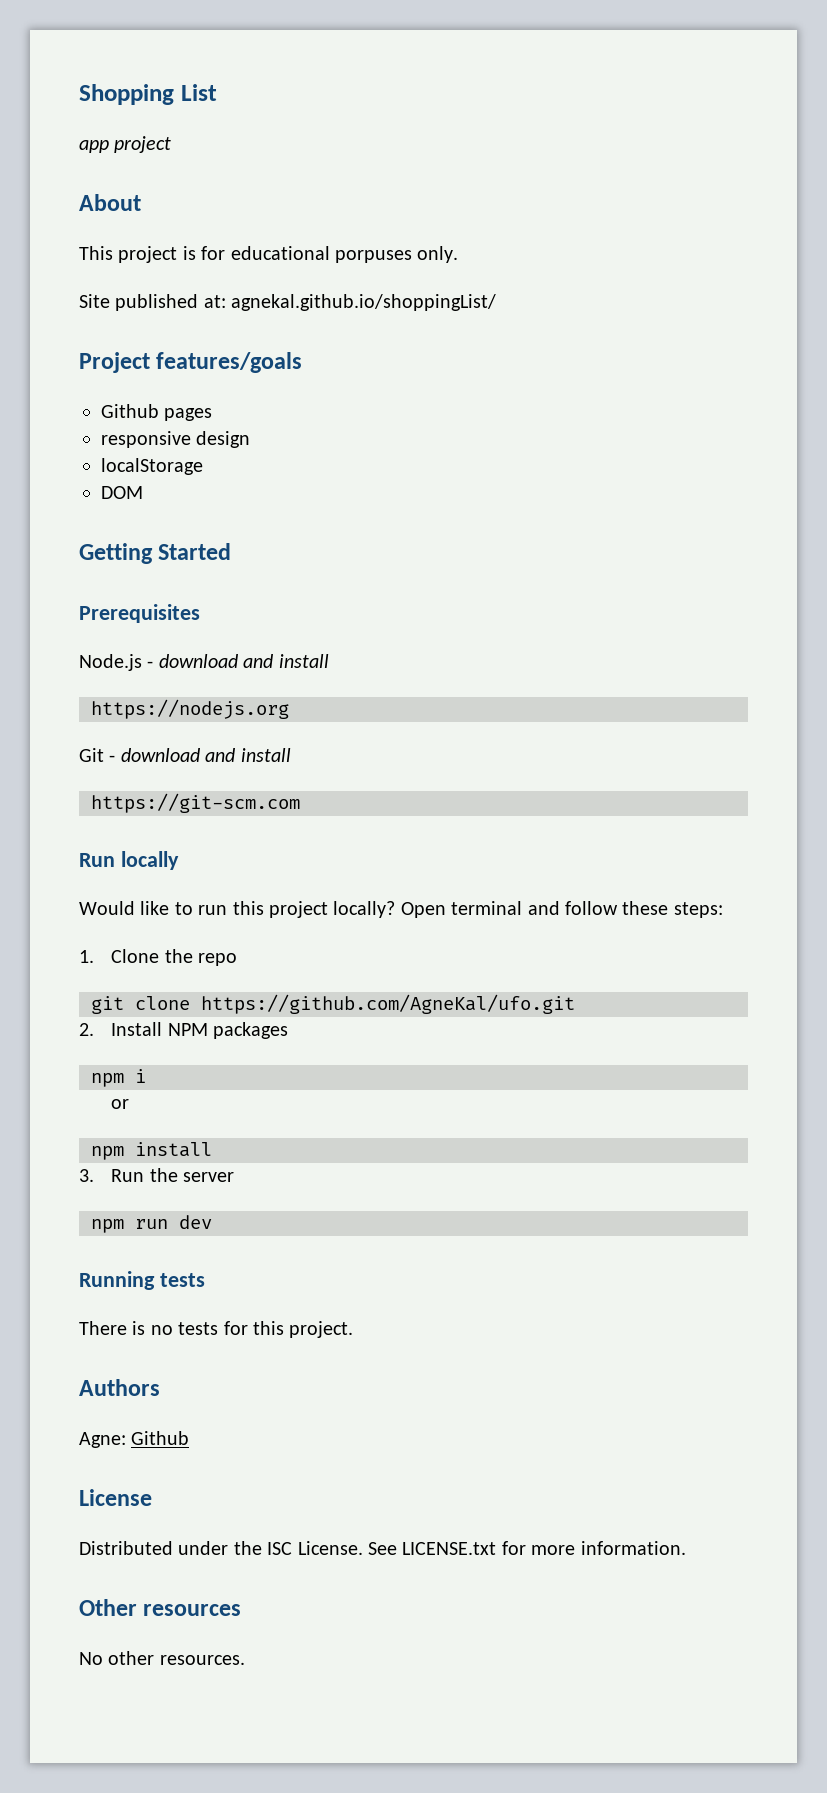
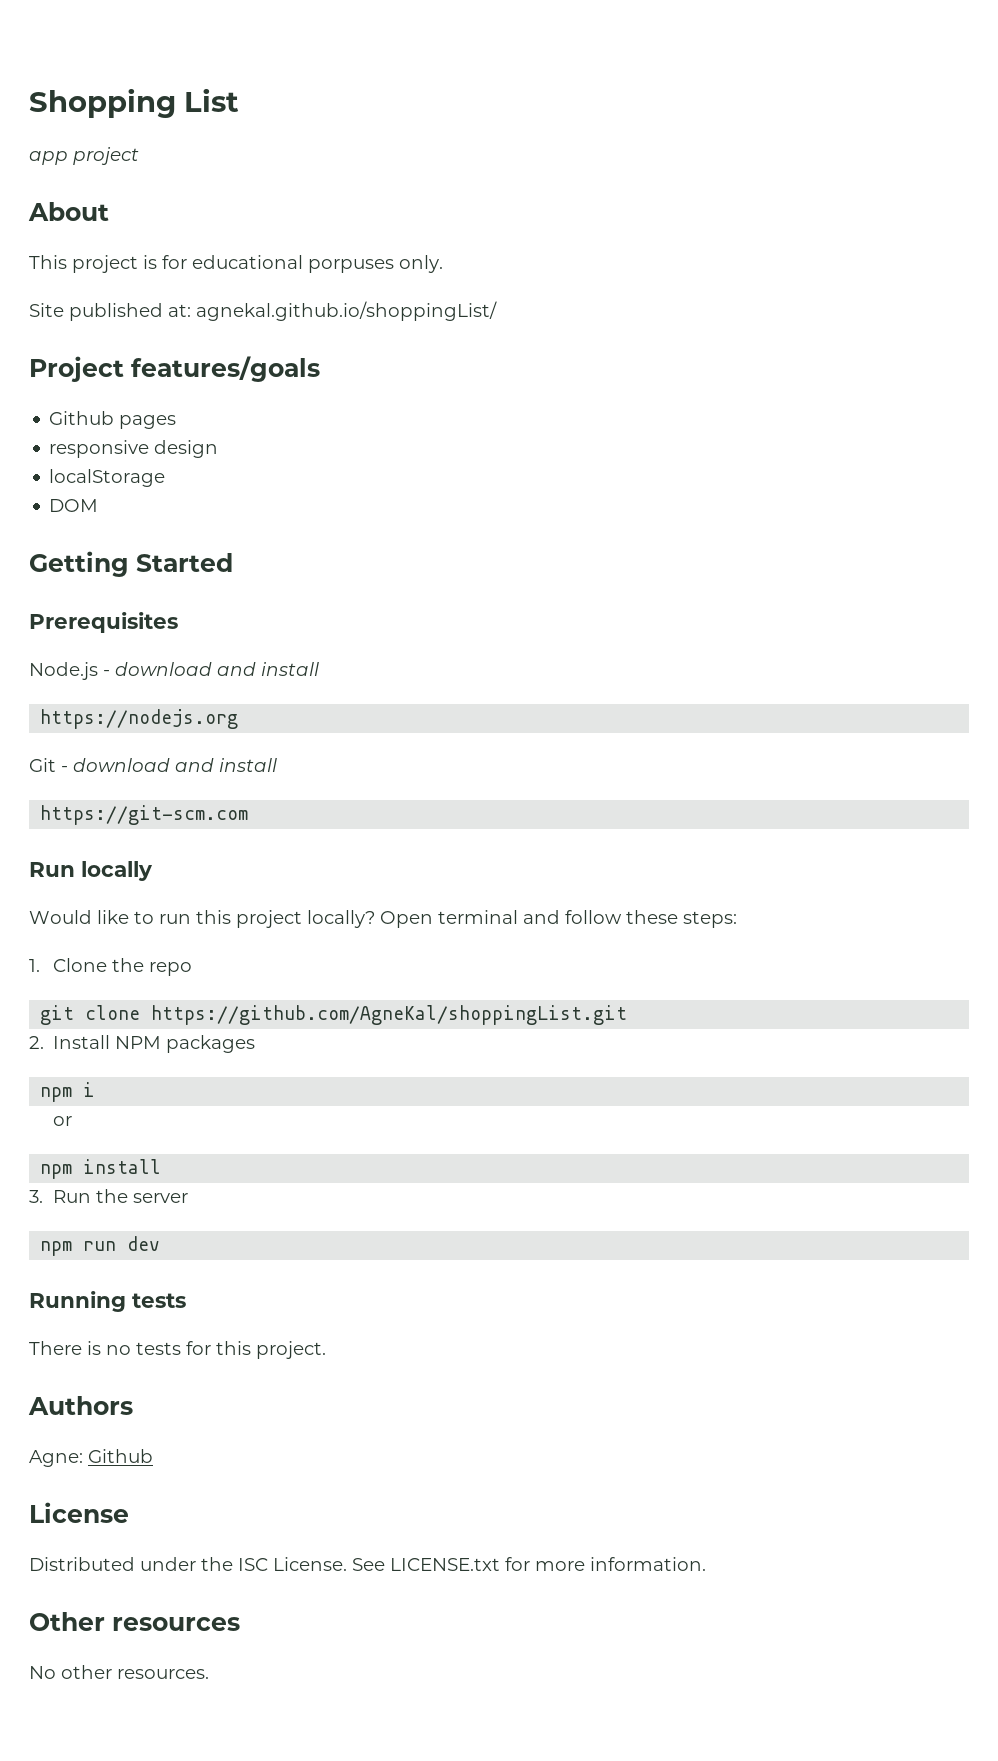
- git clone https://github.com/AgneKal/ufo.git
+ git clone https://github.com/AgneKal/shoppingList.git

